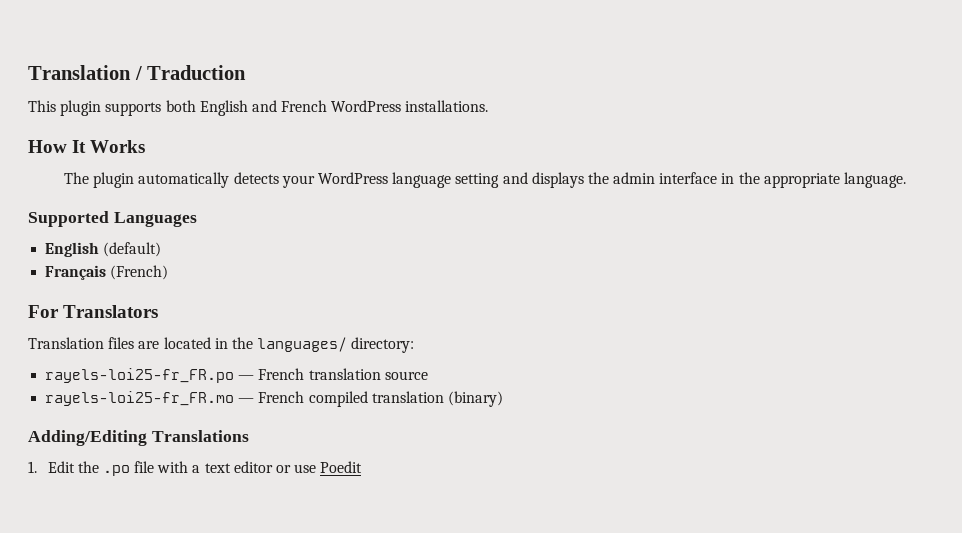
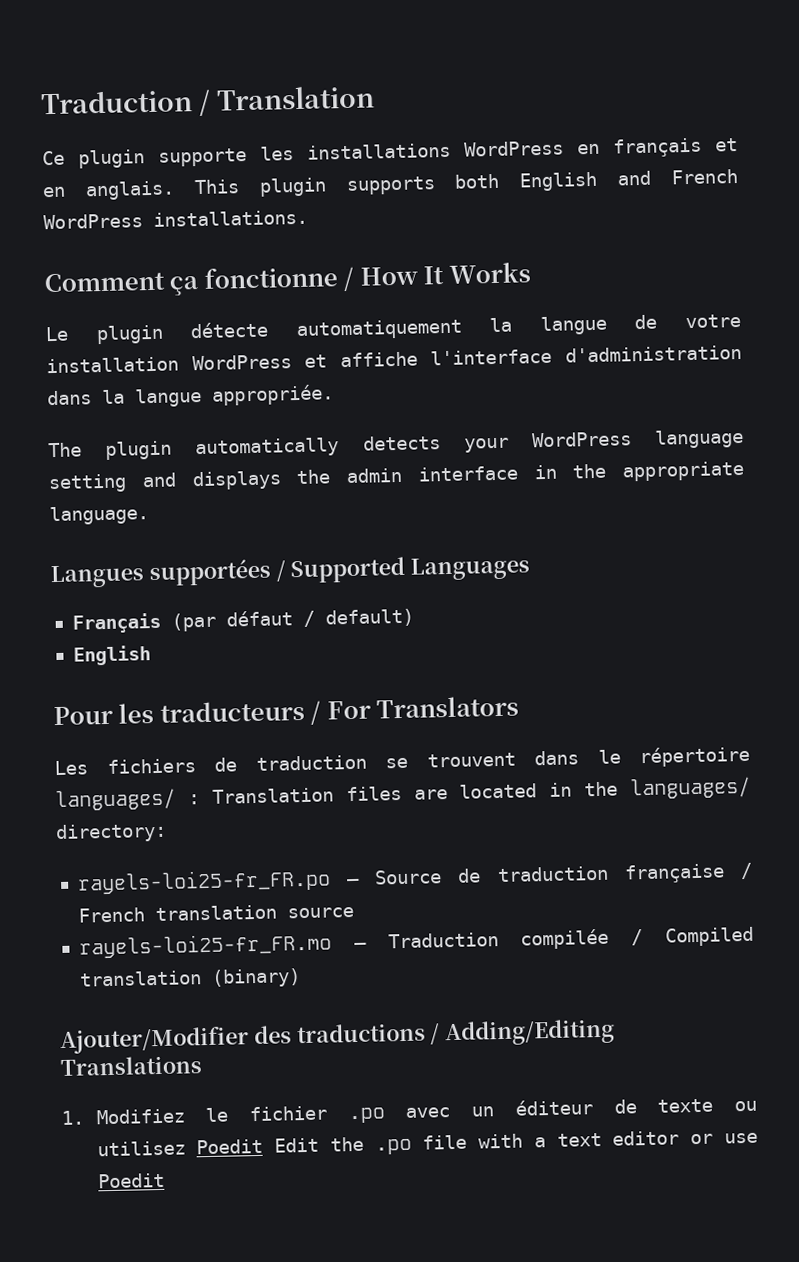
- Translation / Traduction
- This plugin supports both English and French WordPress installations.
+ Traduction / Translation
+ Ce plugin supporte les installations WordPress en français et en anglais. This plugin supports both English and French WordPress installations.
- How It Works
+ Comment ça fonctionne / How It Works
+ Le plugin détecte automatiquement la langue de votre installation WordPress et affiche l'interface d'administration dans la langue appropriée.
- Supported Languages
+ Langues supportées / Supported Languages
- English (default)
- Français (French)
- For Translators
- Translation files are located in the languages/ directory:
+ Français (par défaut / default)
+ English
+ Pour les traducteurs / For Translators
+ Les fichiers de traduction se trouvent dans le répertoire languages/ : Translation files are located in the languages/ directory:
- rayels-loi25-fr_FR.po — French translation source
+ rayels-loi25-fr_FR.po — Source de traduction française / French translation source
- rayels-loi25-fr_FR.mo — French compiled translation (binary)
- Adding/Editing Translations
- 1. Edit the .po file with a text editor or use Poedit
+ rayels-loi25-fr_FR.mo — Traduction compilée / Compiled translation (binary)
+ Ajouter/Modifier des traductions / Adding/Editing Translations
+ 1. Modifiez le fichier .po avec un éditeur de texte ou utilisez Poedit Edit the .po file with a text editor or use Poedit

